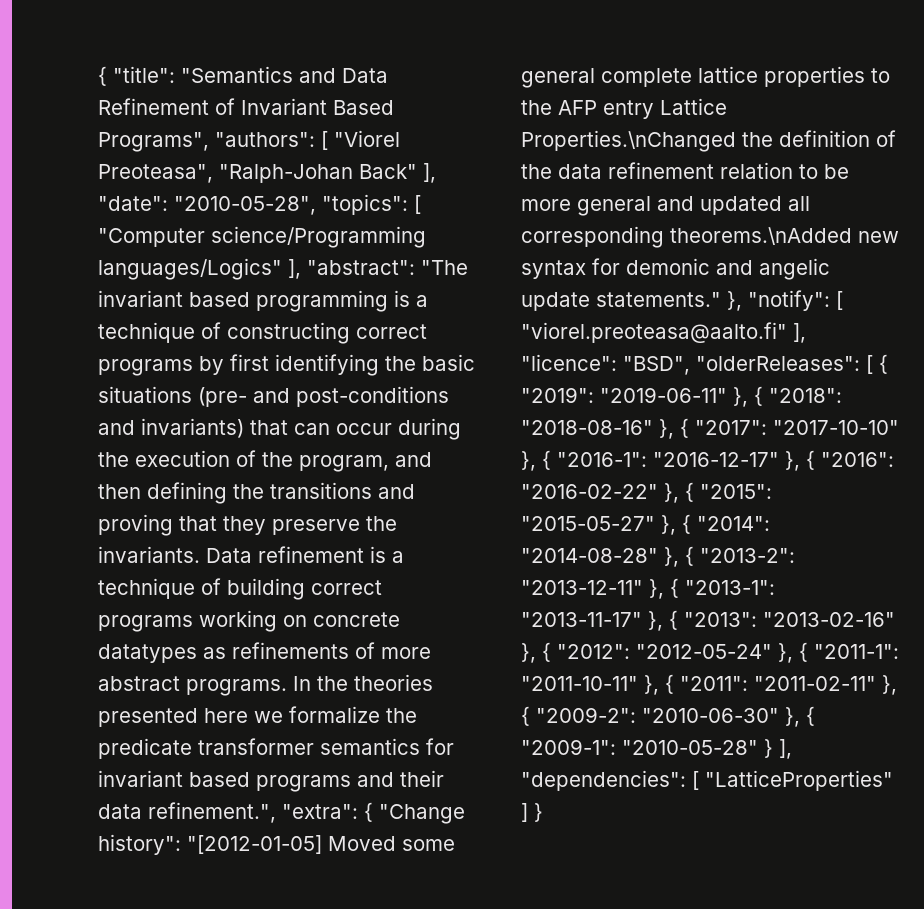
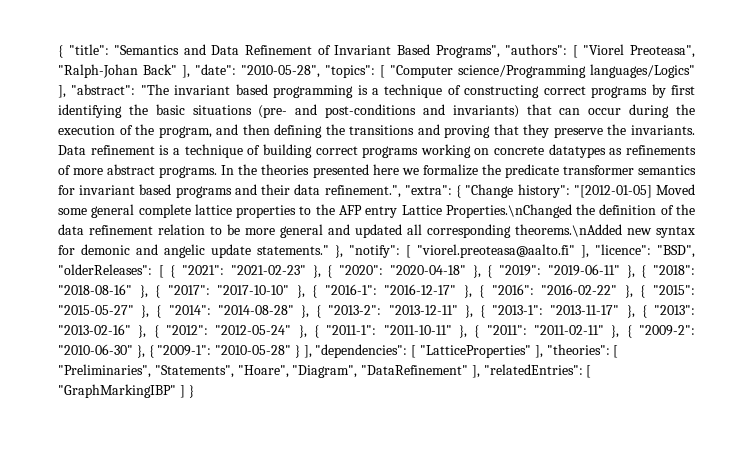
- [ { "2019":
+ [ { "2021": "2021-02-23" }, { "2020": "2020-04-18" }, { "2019":
- [ "LatticeProperties" ] }
+ [ "LatticeProperties" ], "theories": [ "Preliminaries", "Statements", "Hoare", "Diagram", "DataRefinement" ], "relatedEntries": [ "GraphMarkingIBP" ] }

